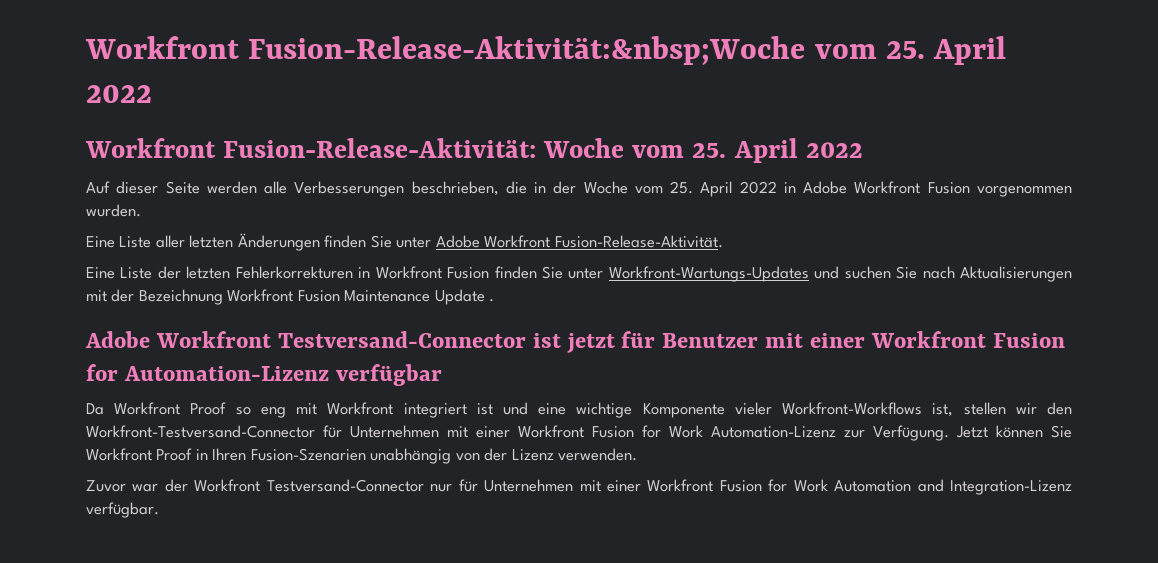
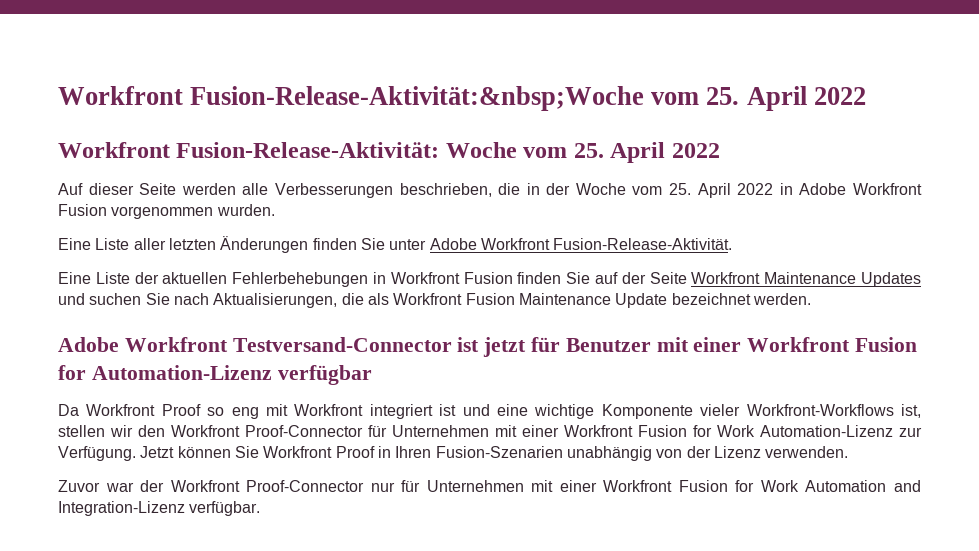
- Eine Liste der letzten Fehlerkorrekturen in Workfront Fusion finden Sie unter Workfront-Wartungs-Updates und suchen Sie nach Aktualisierungen mit der Bezeichnung Workfront Fusion Maintenance Update .
+ Eine Liste der aktuellen Fehlerbehebungen in Workfront Fusion finden Sie auf der Seite Workfront Maintenance Updates und suchen Sie nach Aktualisierungen, die als Workfront Fusion Maintenance Update bezeichnet werden.
- Da Workfront Proof so eng mit Workfront integriert ist und eine wichtige Komponente vieler Workfront-Workflows ist, stellen wir den Workfront-Testversand-Connector für Unternehmen mit einer Workfront Fusion for Work Automation-Lizenz zur Verfügung.
+ Da Workfront Proof so eng mit Workfront integriert ist und eine wichtige Komponente vieler Workfront-Workflows ist, stellen wir den Workfront Proof-Connector für Unternehmen mit einer Workfront Fusion for Work Automation-Lizenz zur Verfügung.
- Zuvor war der Workfront Testversand-Connector nur für Unternehmen mit einer Workfront Fusion for Work Automation and Integration-Lizenz verfügbar.
+ Zuvor war der Workfront Proof-Connector nur für Unternehmen mit einer Workfront Fusion for Work Automation and Integration-Lizenz verfügbar.

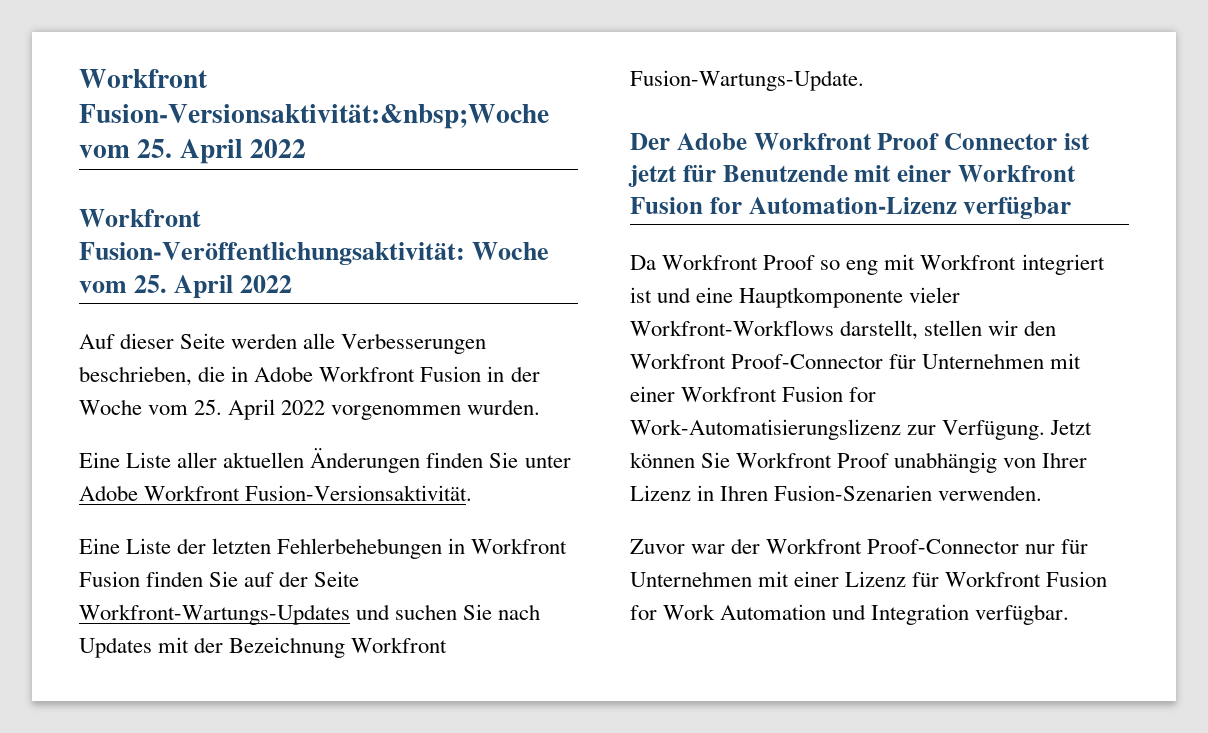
- Workfront Fusion-Release-Aktivität:&nbsp;Woche vom 25. April 2022
+ Workfront Fusion-Versionsaktivität:&nbsp;Woche vom 25. April 2022
- Workfront Fusion-Release-Aktivität: Woche vom 25. April 2022
+ Workfront Fusion-Veröffentlichungsaktivität: Woche vom 25. April 2022
- Auf dieser Seite werden alle Verbesserungen beschrieben, die in der Woche vom 25. April 2022 in Adobe Workfront Fusion vorgenommen wurden.
+ Auf dieser Seite werden alle Verbesserungen beschrieben, die in Adobe Workfront Fusion in der Woche vom 25. April 2022 vorgenommen wurden.
- Eine Liste aller letzten Änderungen finden Sie unter Adobe Workfront Fusion-Release-Aktivität.
+ Eine Liste aller aktuellen Änderungen finden Sie unter Adobe Workfront Fusion-Versionsaktivität.
- Eine Liste der aktuellen Fehlerbehebungen in Workfront Fusion finden Sie auf der Seite Workfront Maintenance Updates und suchen Sie nach Aktualisierungen, die als Workfront Fusion Maintenance Update bezeichnet werden.
- Adobe Workfront Testversand-Connector ist jetzt für Benutzer mit einer Workfront Fusion for Automation-Lizenz verfügbar
+ Eine Liste der letzten Fehlerbehebungen in Workfront Fusion finden Sie auf der Seite Workfront-Wartungs-Updates und suchen Sie nach Updates mit der Bezeichnung Workfront Fusion-Wartungs-Update.
+ Der Adobe Workfront Proof Connector ist jetzt für Benutzende mit einer Workfront Fusion for Automation-Lizenz verfügbar
- Da Workfront Proof so eng mit Workfront integriert ist und eine wichtige Komponente vieler Workfront-Workflows ist, stellen wir den Workfront Proof-Connector für Unternehmen mit einer Workfront Fusion for Work Automation-Lizenz zur Verfügung.
+ Da Workfront Proof so eng mit Workfront integriert ist und eine Hauptkomponente vieler Workfront-Workflows darstellt, stellen wir den Workfront Proof-Connector für Unternehmen mit einer Workfront Fusion for Work-Automatisierungslizenz zur Verfügung.
- Jetzt können Sie Workfront Proof in Ihren Fusion-Szenarien unabhängig von der Lizenz verwenden.
+ Jetzt können Sie Workfront Proof unabhängig von Ihrer Lizenz in Ihren Fusion-Szenarien verwenden.
- Zuvor war der Workfront Proof-Connector nur für Unternehmen mit einer Workfront Fusion for Work Automation and Integration-Lizenz verfügbar.
+ Zuvor war der Workfront Proof-Connector nur für Unternehmen mit einer Lizenz für Workfront Fusion for Work Automation und Integration verfügbar.

